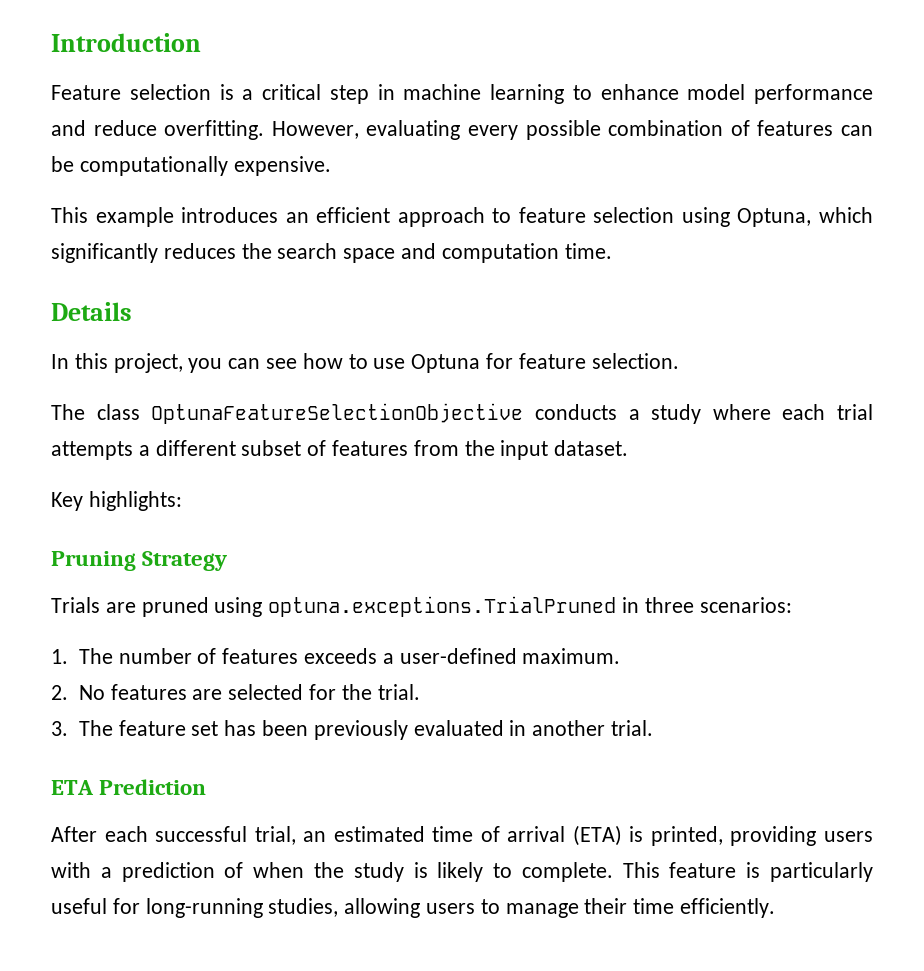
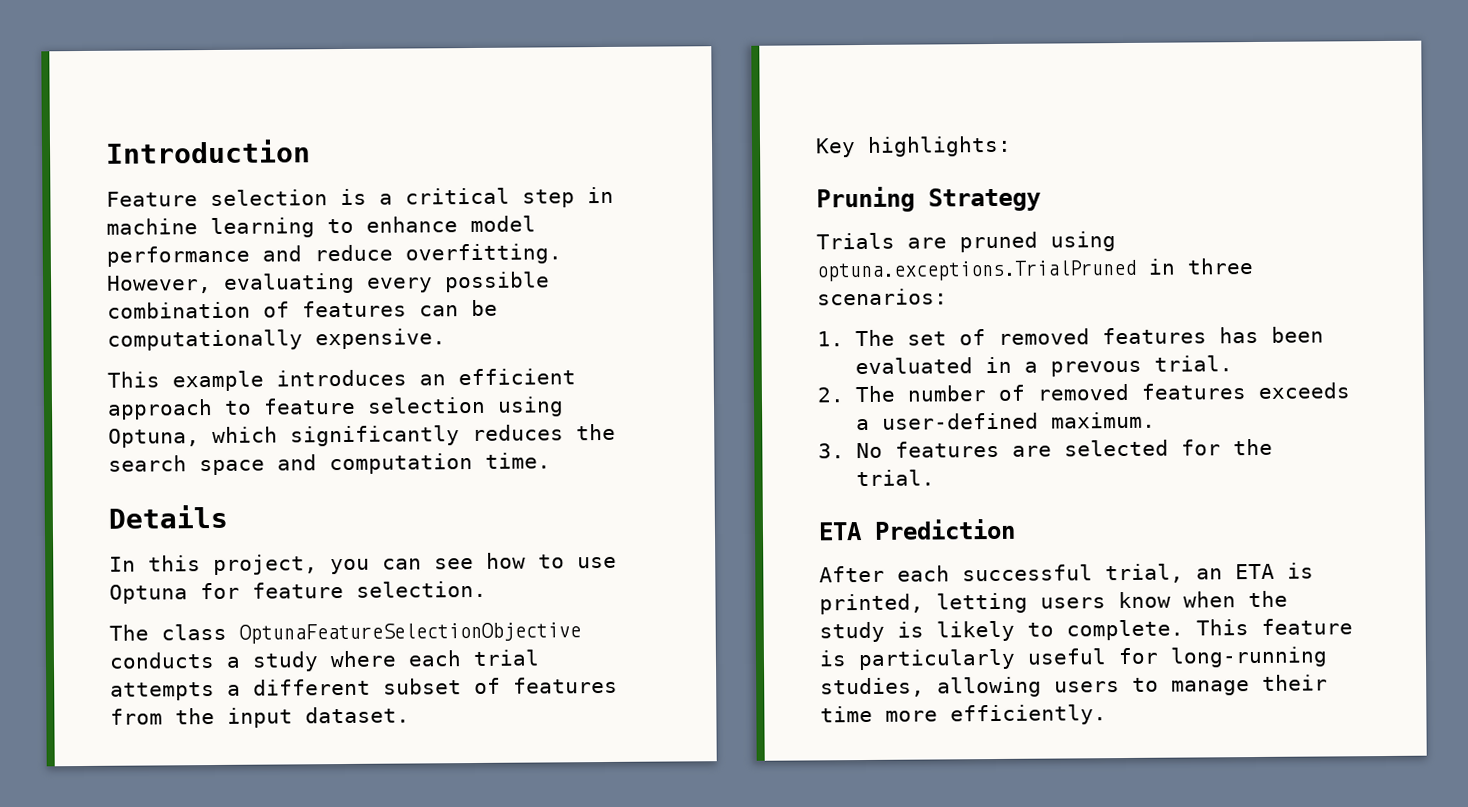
- 1. The number of features exceeds a user-defined maximum.
+ 1. The set of removed features has been evaluated in a prevous trial.
+ 2. The number of removed features exceeds a user-defined maximum.
- 2. No features are selected for the trial.
+ 3. No features are selected for the trial.
- 3. The feature set has been previously evaluated in another trial.
- After each successful trial, an estimated time of arrival (ETA) is printed, providing users with a prediction of when the study is likely to complete.
+ After each successful trial, an ETA is printed, letting users know when the study is likely to complete.
- This feature is particularly useful for long-running studies, allowing users to manage their time efficiently.
+ This feature is particularly useful for long-running studies, allowing users to manage their time more efficiently.

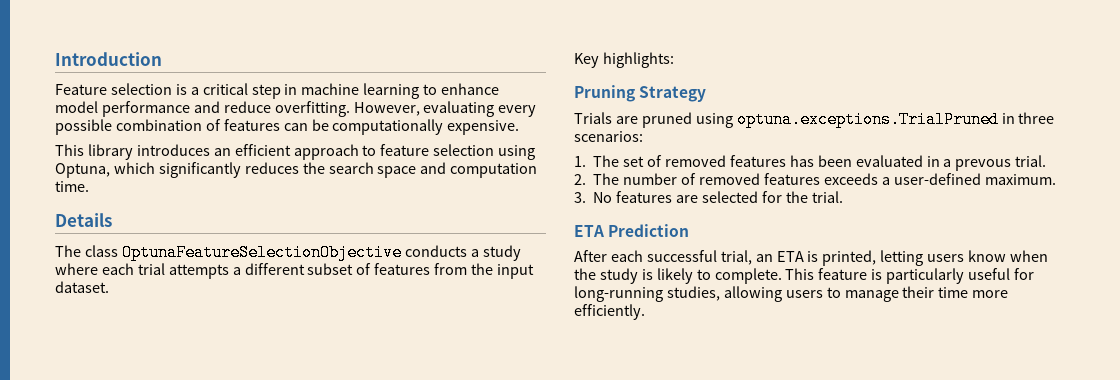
- This example introduces an efficient approach to feature selection using Optuna, which significantly reduces the search space and computation time.
+ This library introduces an efficient approach to feature selection using Optuna, which significantly reduces the search space and computation time.
- In this project, you can see how to use Optuna for feature selection.

